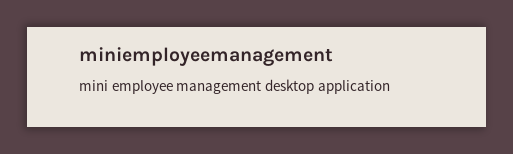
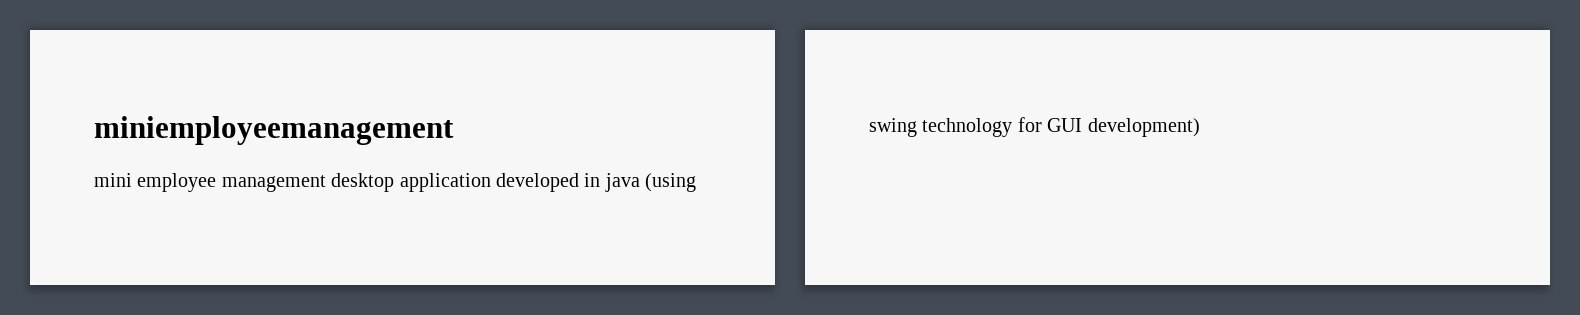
- mini employee management desktop application
+ mini employee management desktop application developed in java (using swing technology for GUI development)

